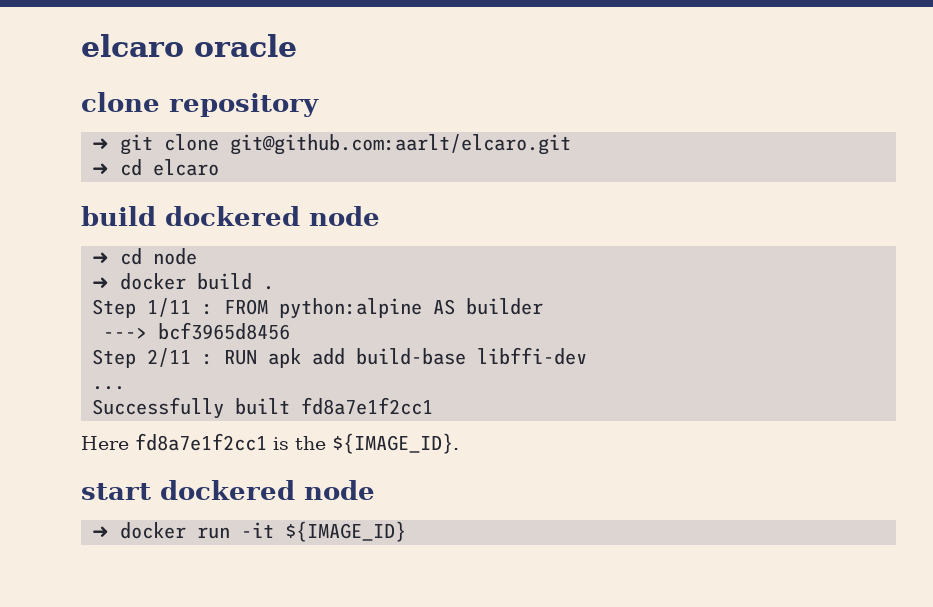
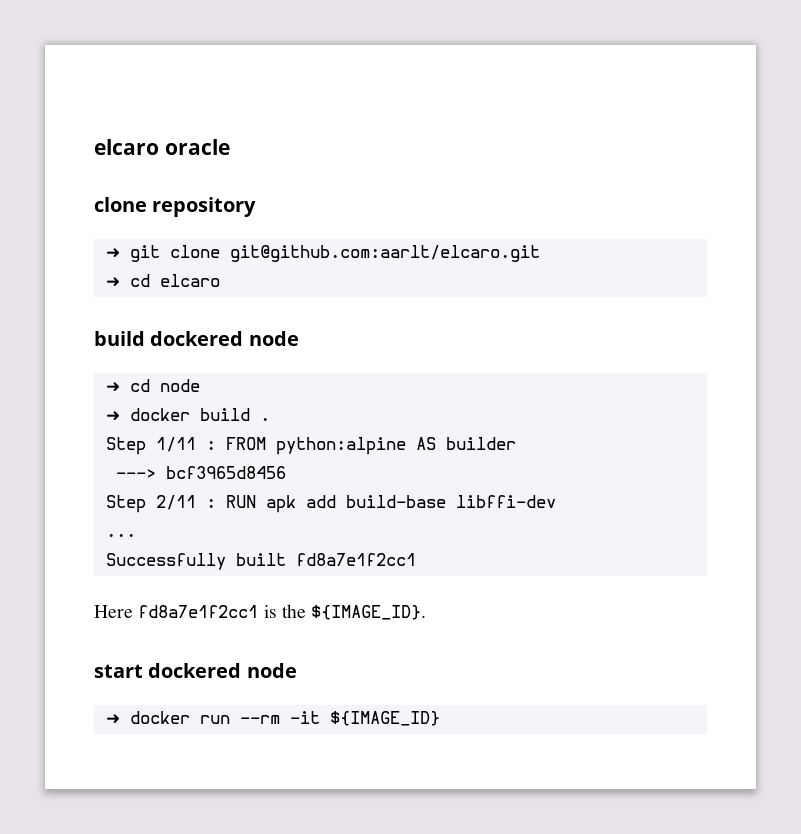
- ➜ docker run -it ${IMAGE_ID}
+ ➜ docker run --rm -it ${IMAGE_ID}

